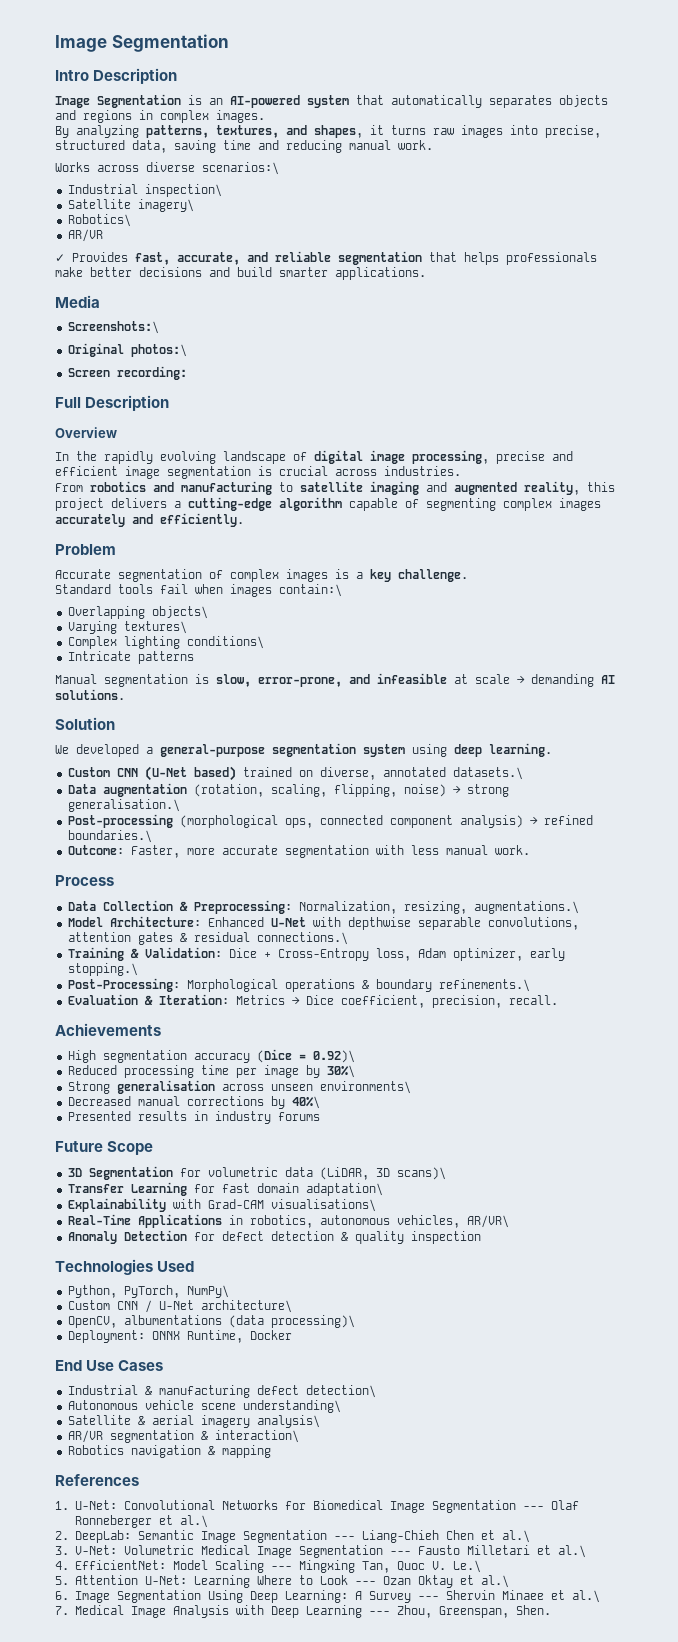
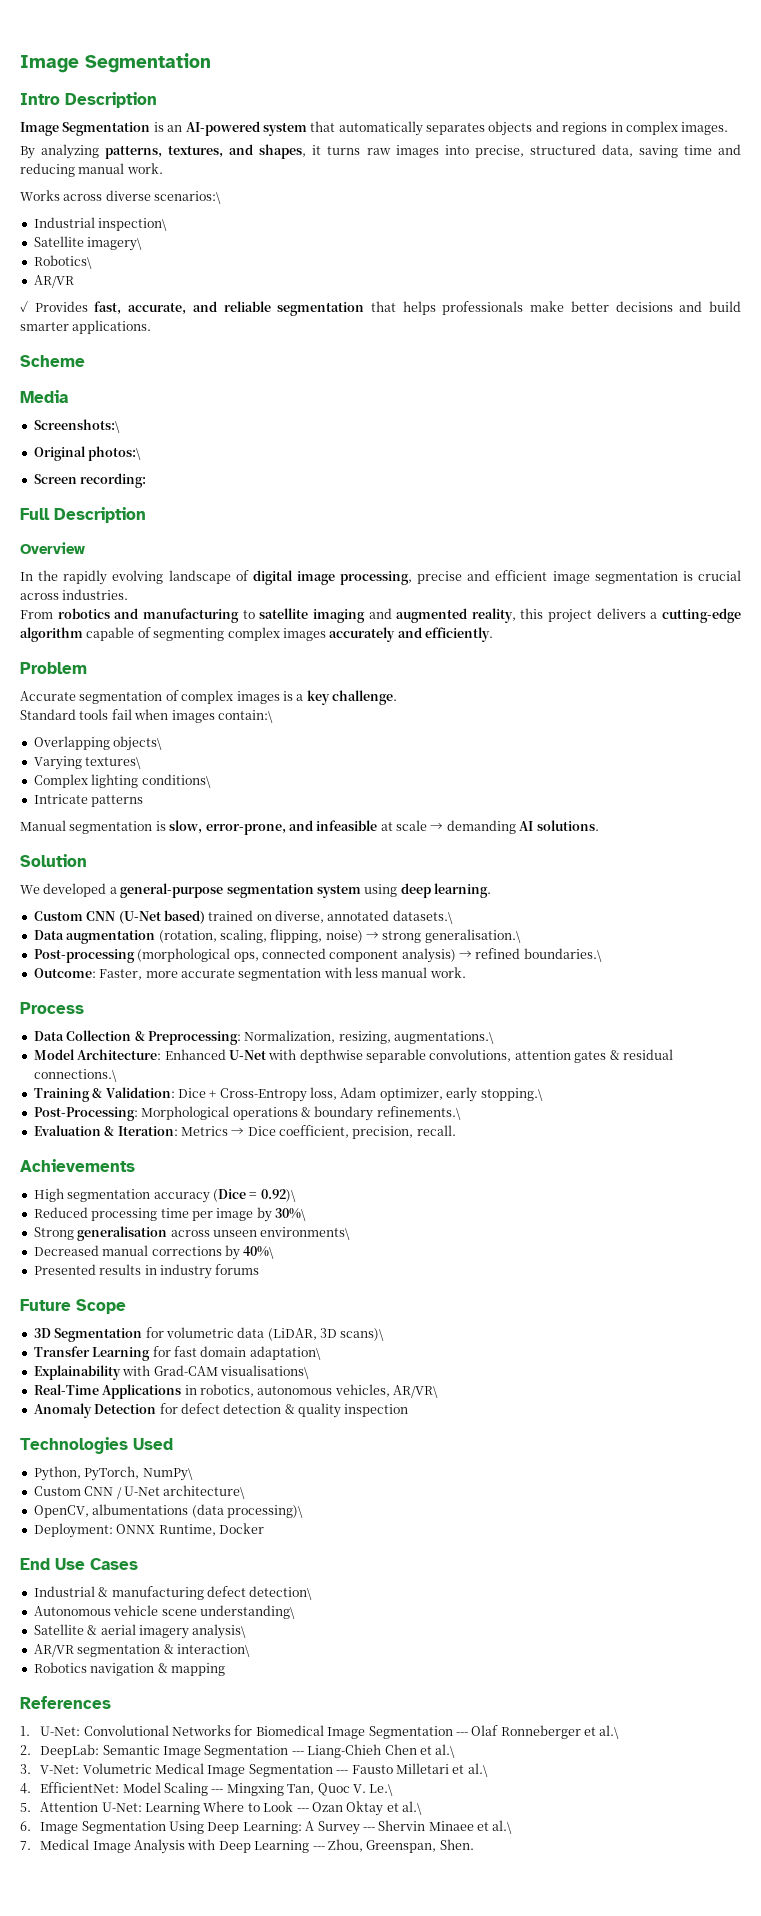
+ Scheme

